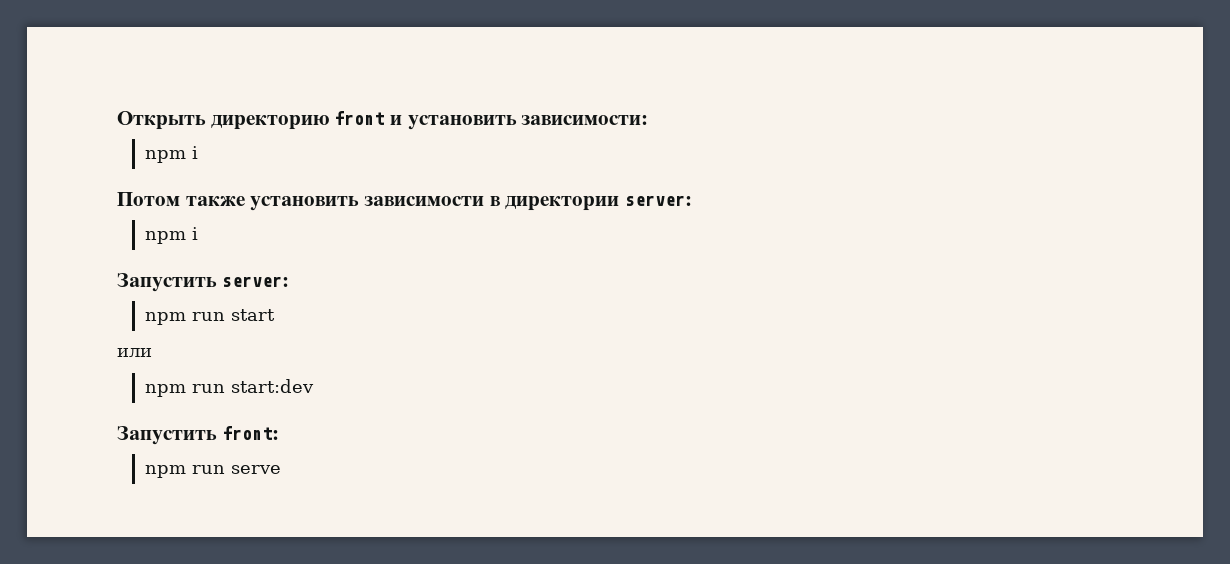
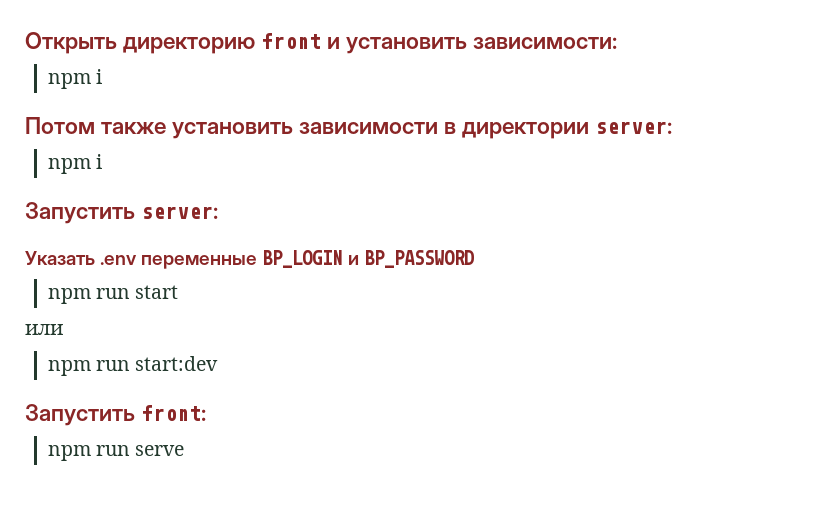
+ Указать .env переменные BP_LOGIN и BP_PASSWORD

